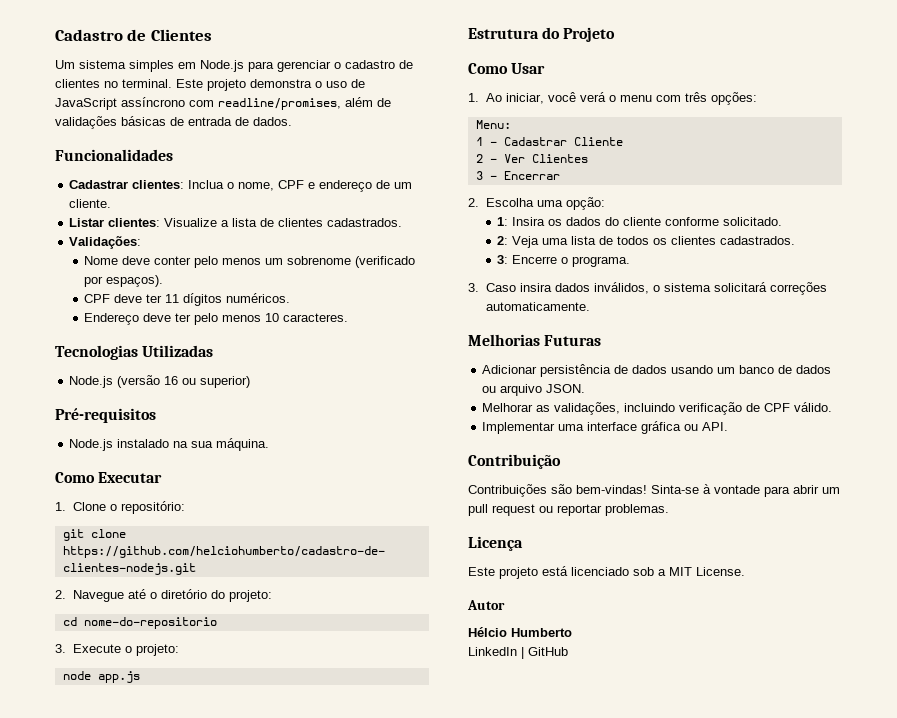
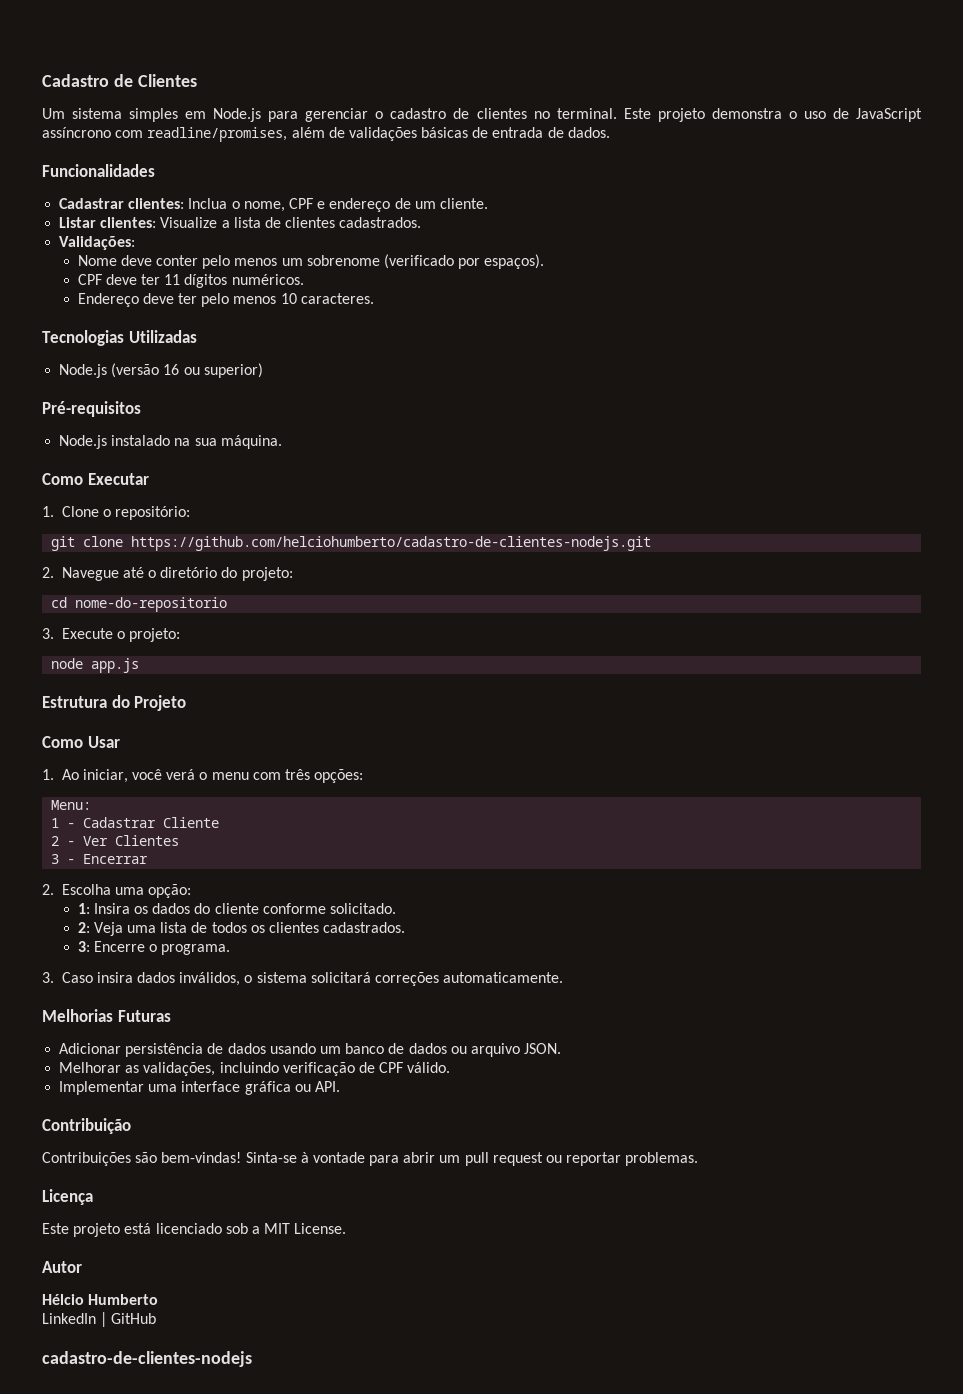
+ cadastro-de-clientes-nodejs

